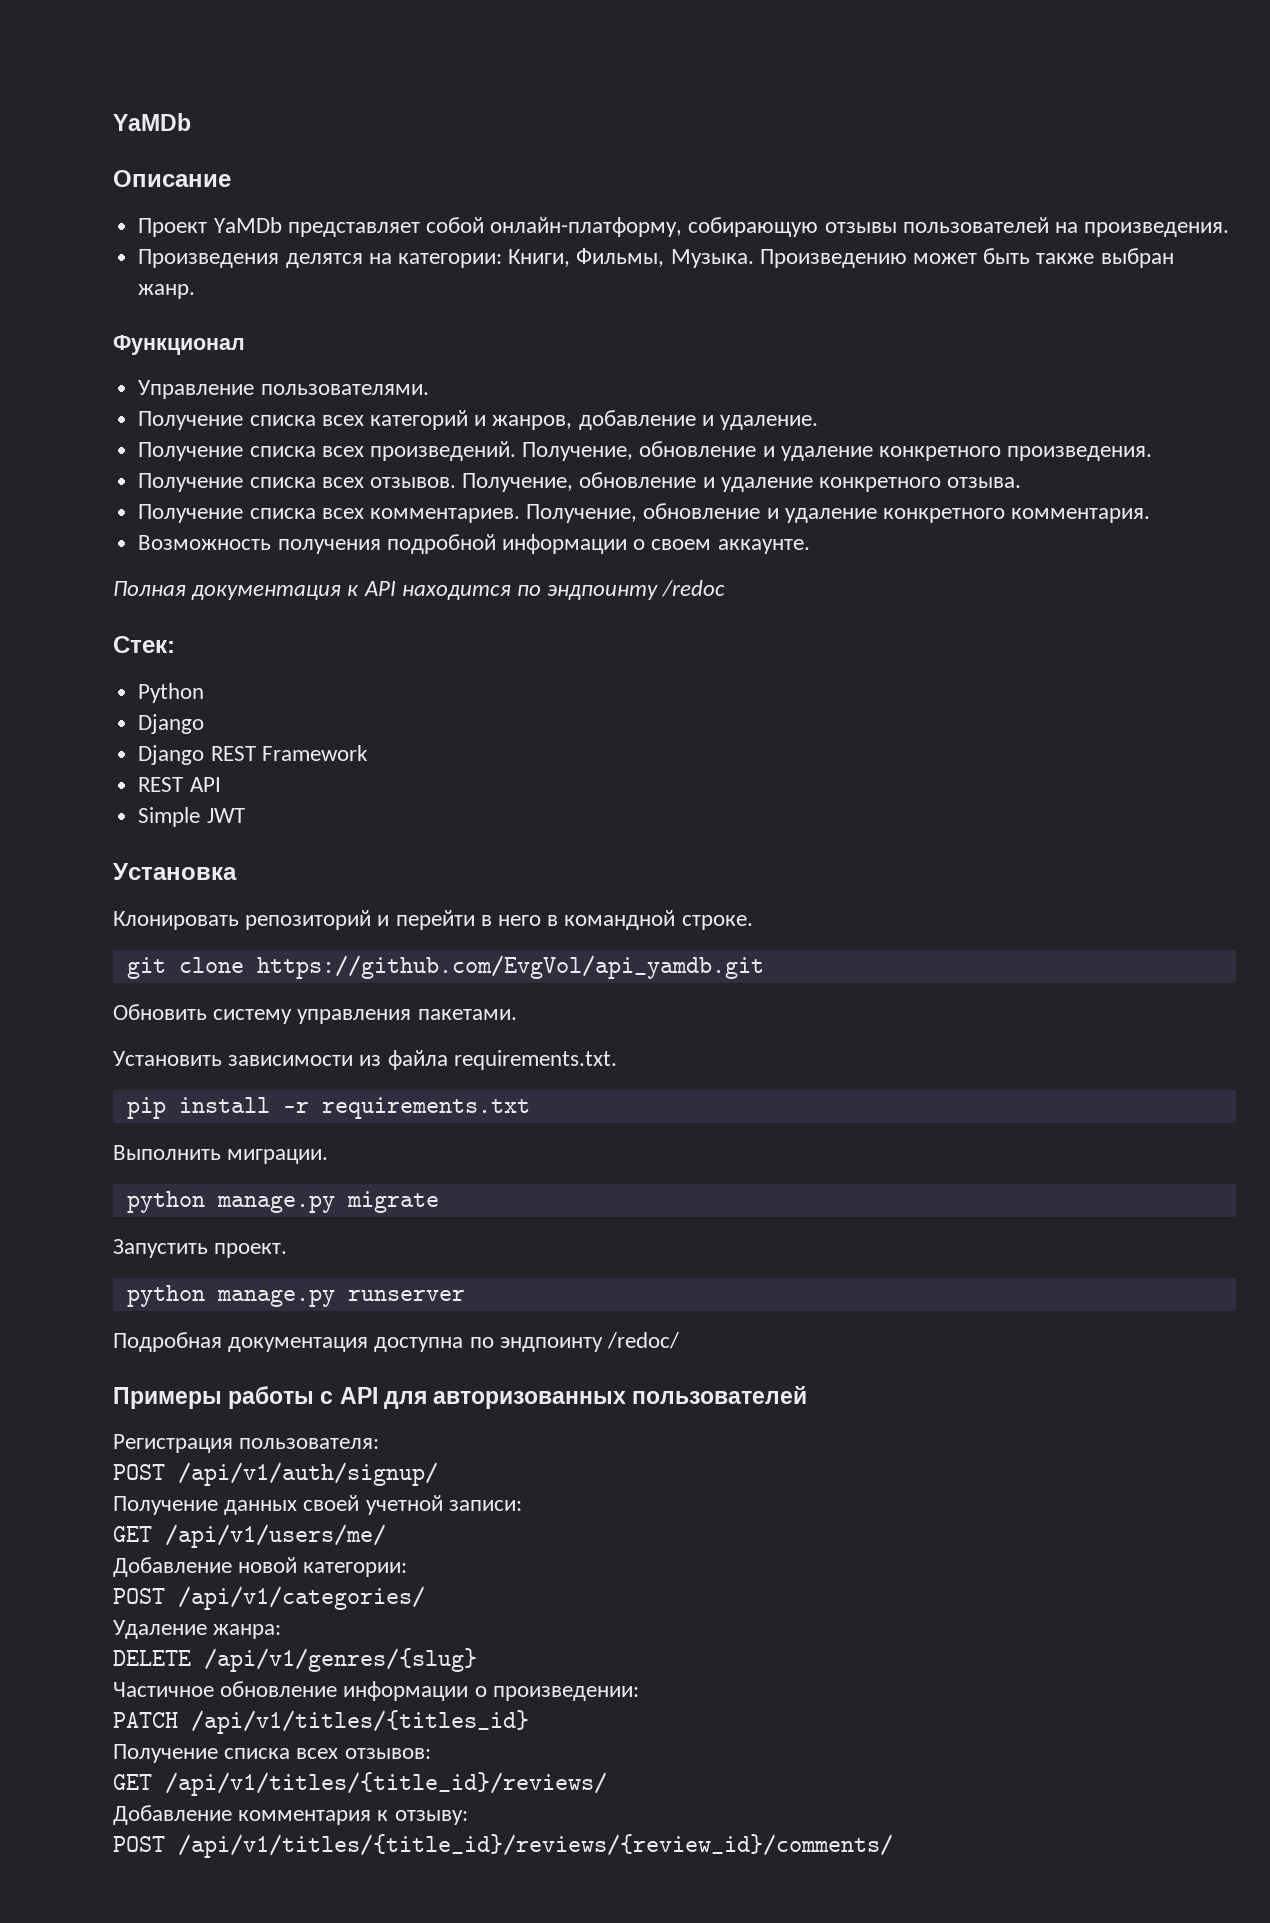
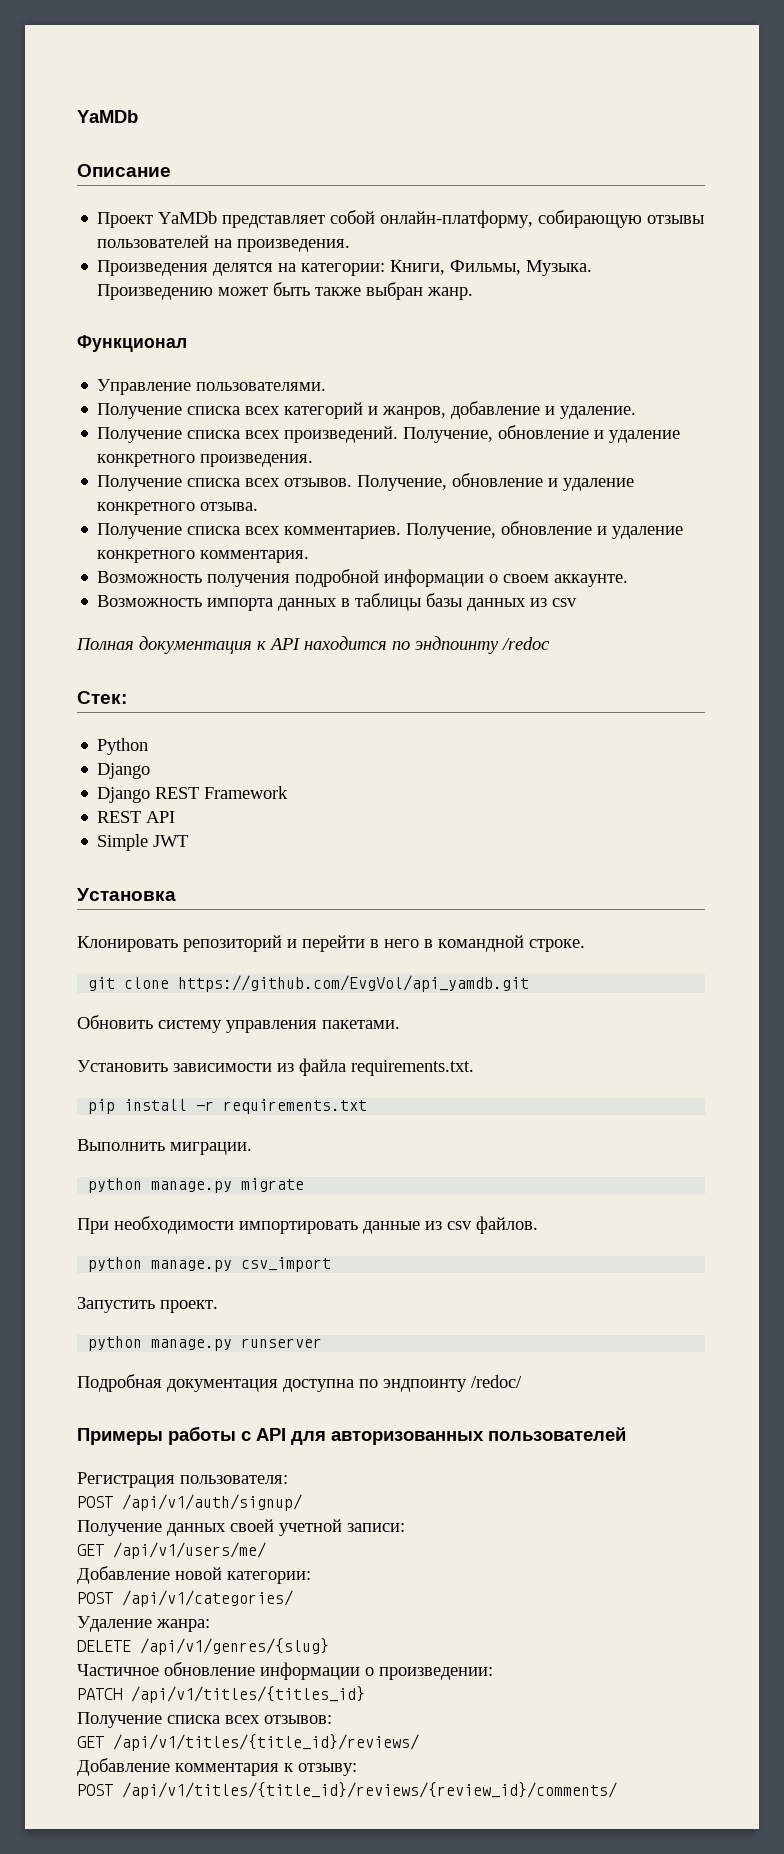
+ Возможность импорта данных в таблицы базы данных из csv
+ При необходимости импортировать данные из csv файлов.
+ python manage.py csv_import

